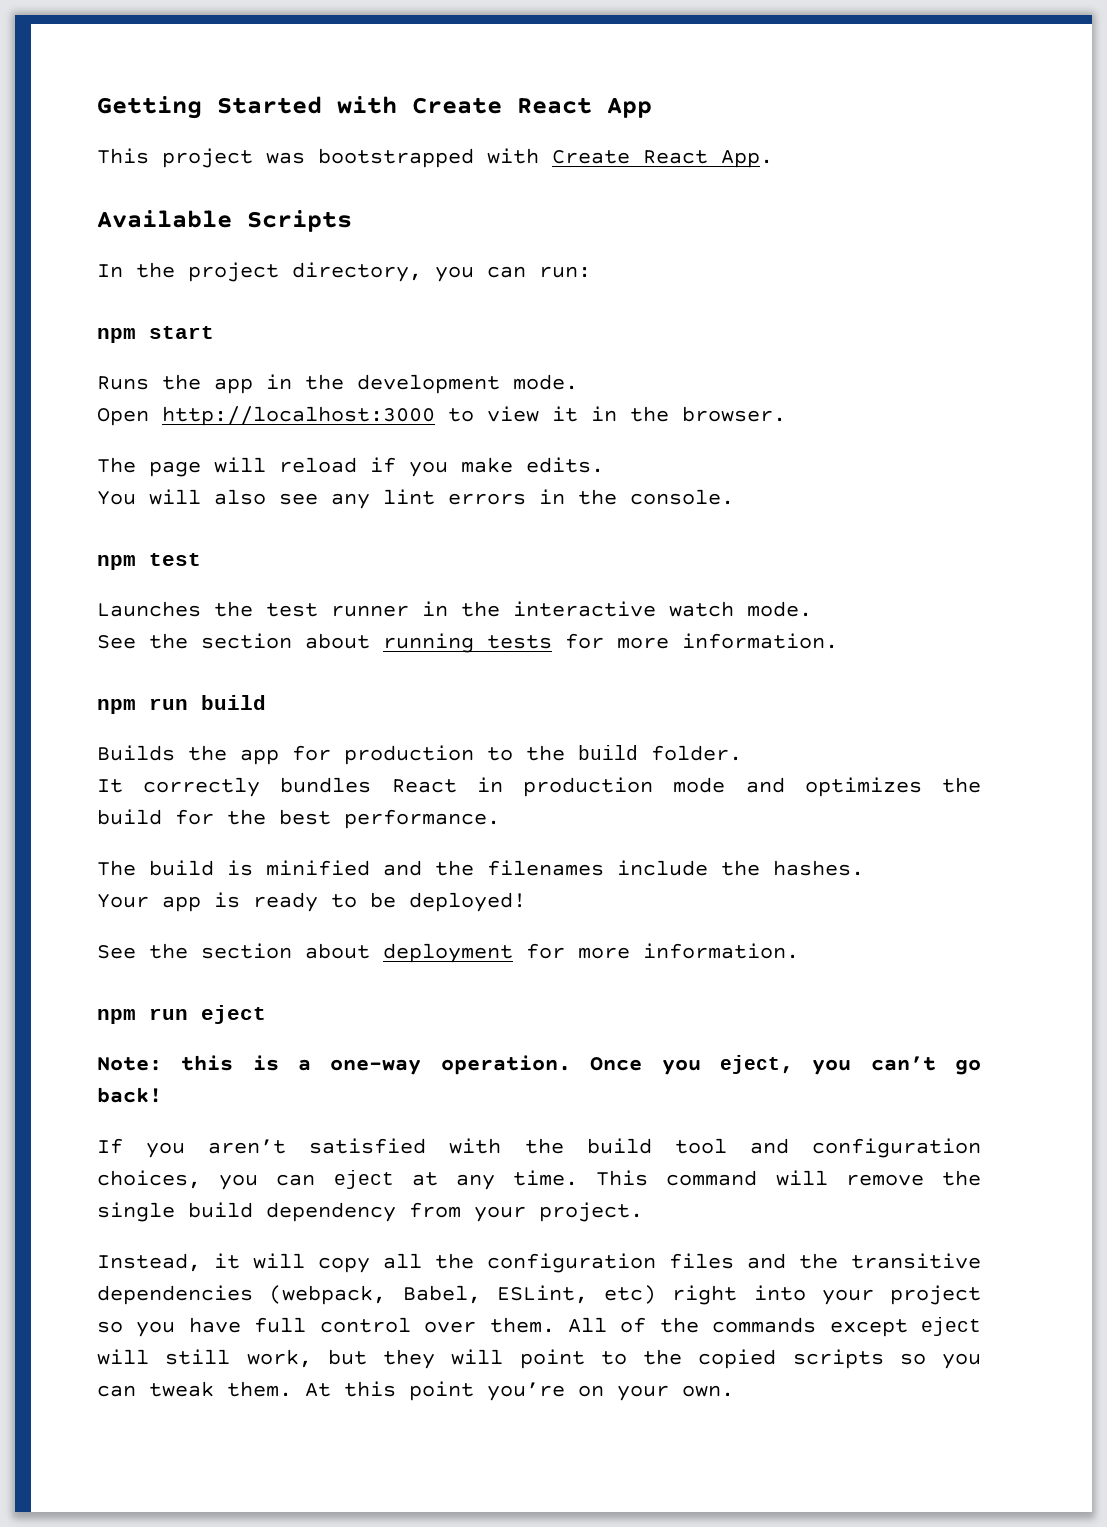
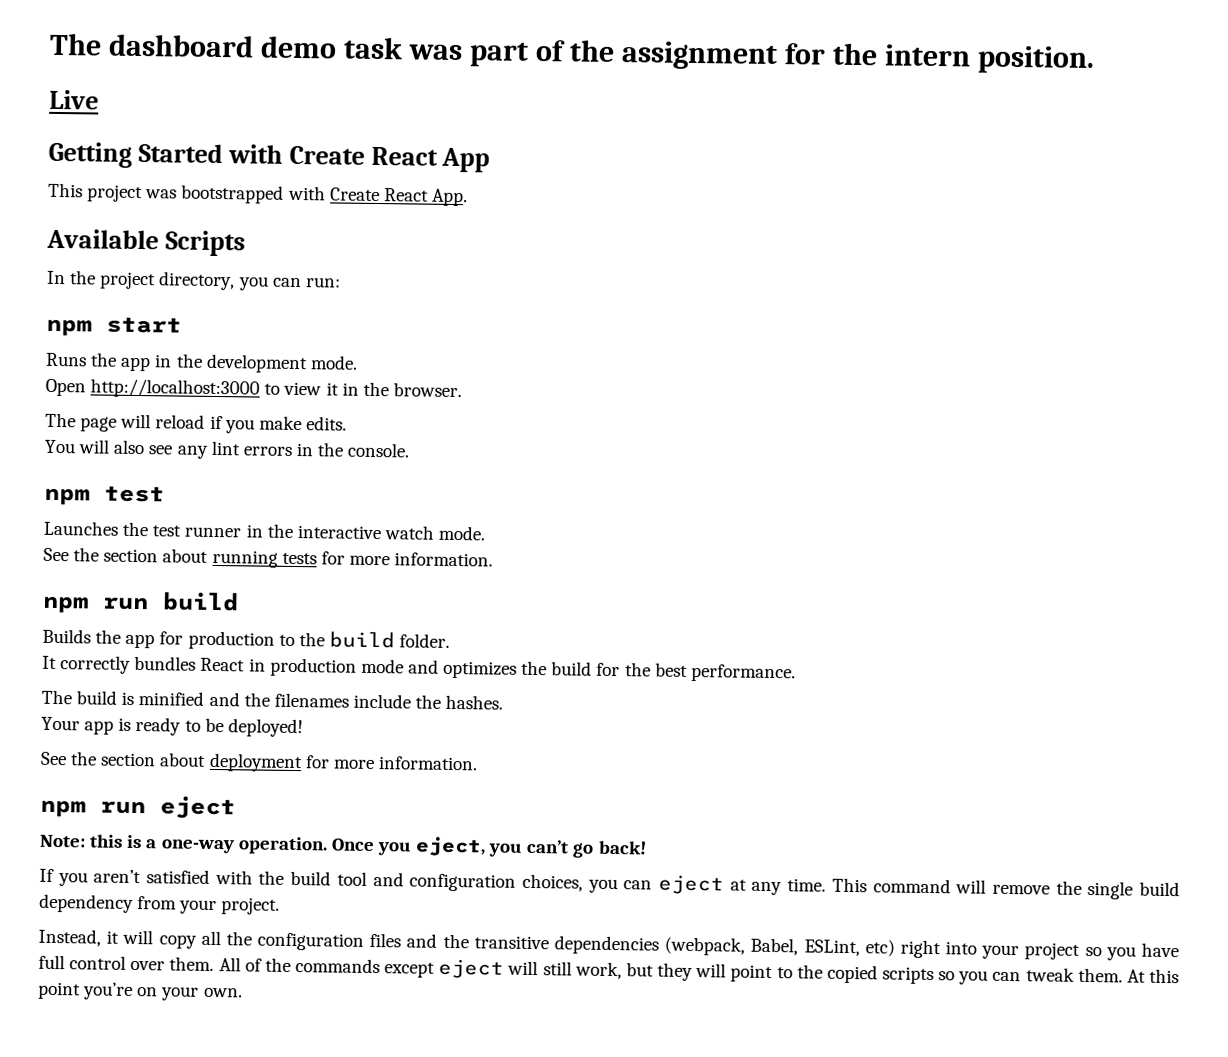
+ The dashboard demo task was part of the assignment for the intern position.
+ Live

